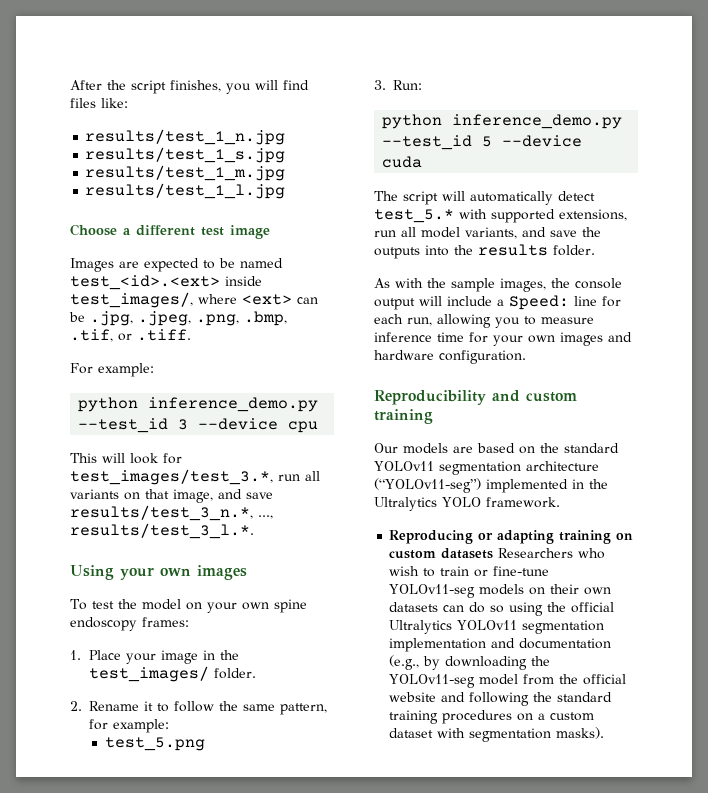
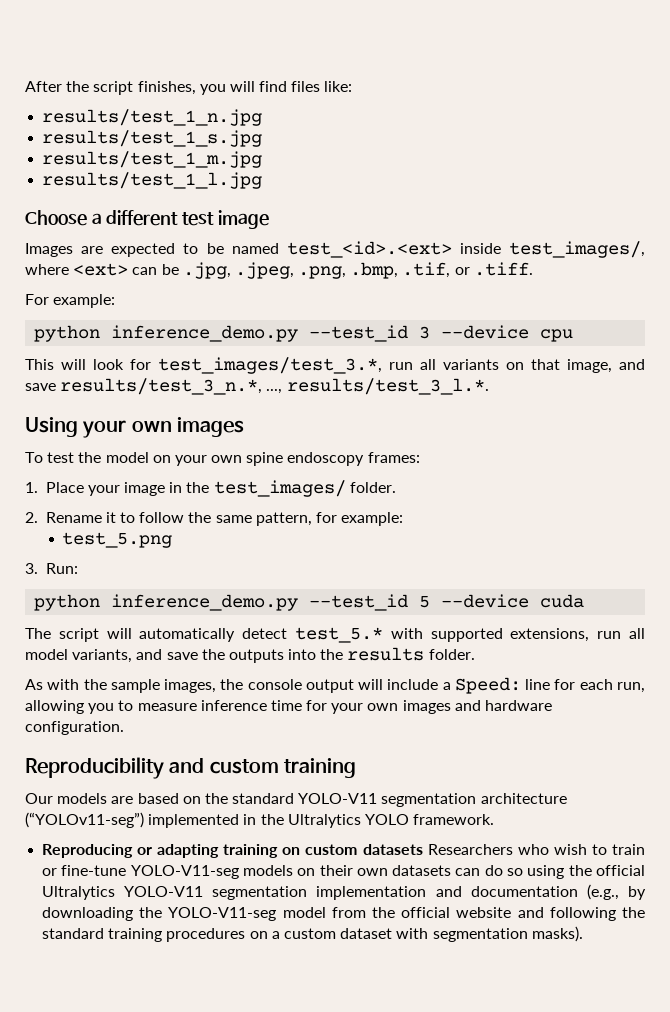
- Our models are based on the standard YOLOv11 segmentation architecture (“YOLOv11-seg”) implemented in the Ultralytics YOLO framework.
+ Our models are based on the standard YOLO-V11 segmentation architecture (“YOLOv11-seg”) implemented in the Ultralytics YOLO framework.
- Reproducing or adapting training on custom datasets Researchers who wish to train or fine-tune YOLOv11-seg models on their own datasets can do so using the official Ultralytics YOLOv11 segmentation implementation and documentation (e.g., by downloading the YOLOv11-seg model from the official website and following the standard training procedures on a custom dataset with segmentation masks).
+ Reproducing or adapting training on custom datasets Researchers who wish to train or fine-tune YOLO-V11-seg models on their own datasets can do so using the official Ultralytics YOLO-V11 segmentation implementation and documentation (e.g., by downloading the YOLO-V11-seg model from the official website and following the standard training procedures on a custom dataset with segmentation masks).

